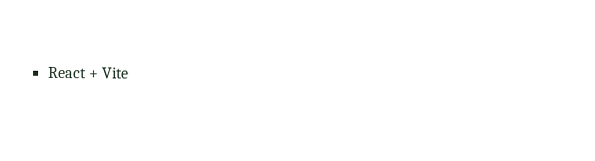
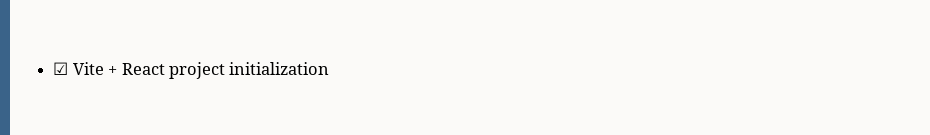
- React + Vite
+ ☑ Vite + React project initialization

